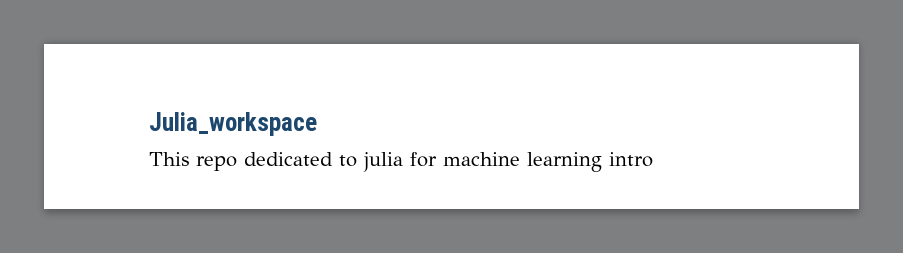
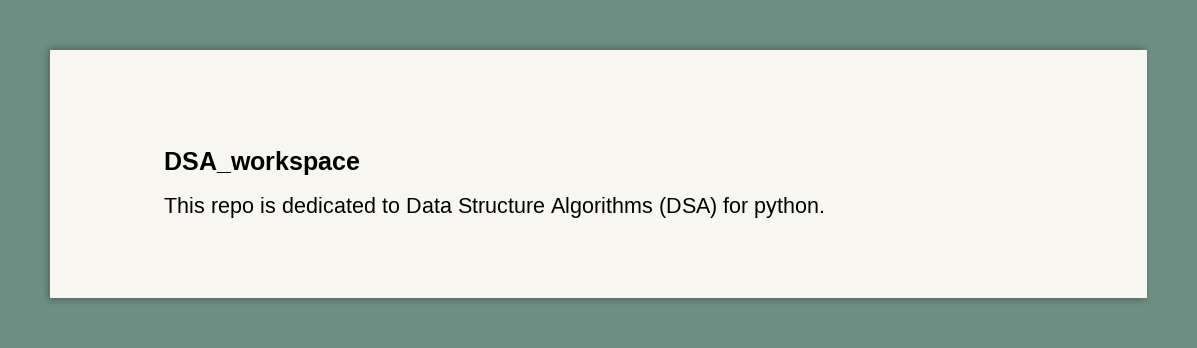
- Julia_workspace
+ DSA_workspace
- This repo dedicated to julia for machine learning intro
+ This repo is dedicated to Data Structure Algorithms (DSA) for python.

